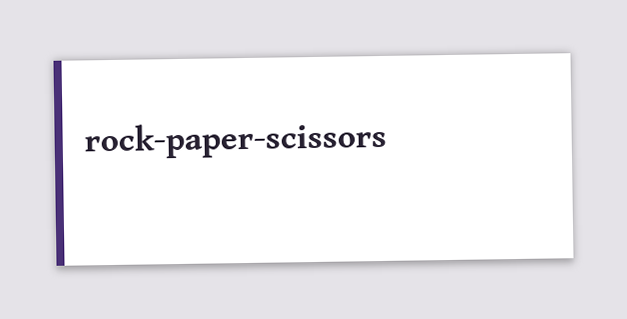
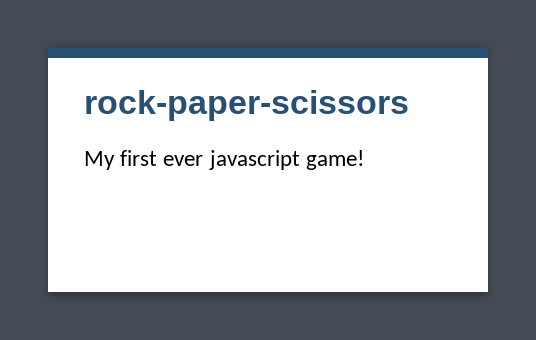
+ My first ever javascript game!

